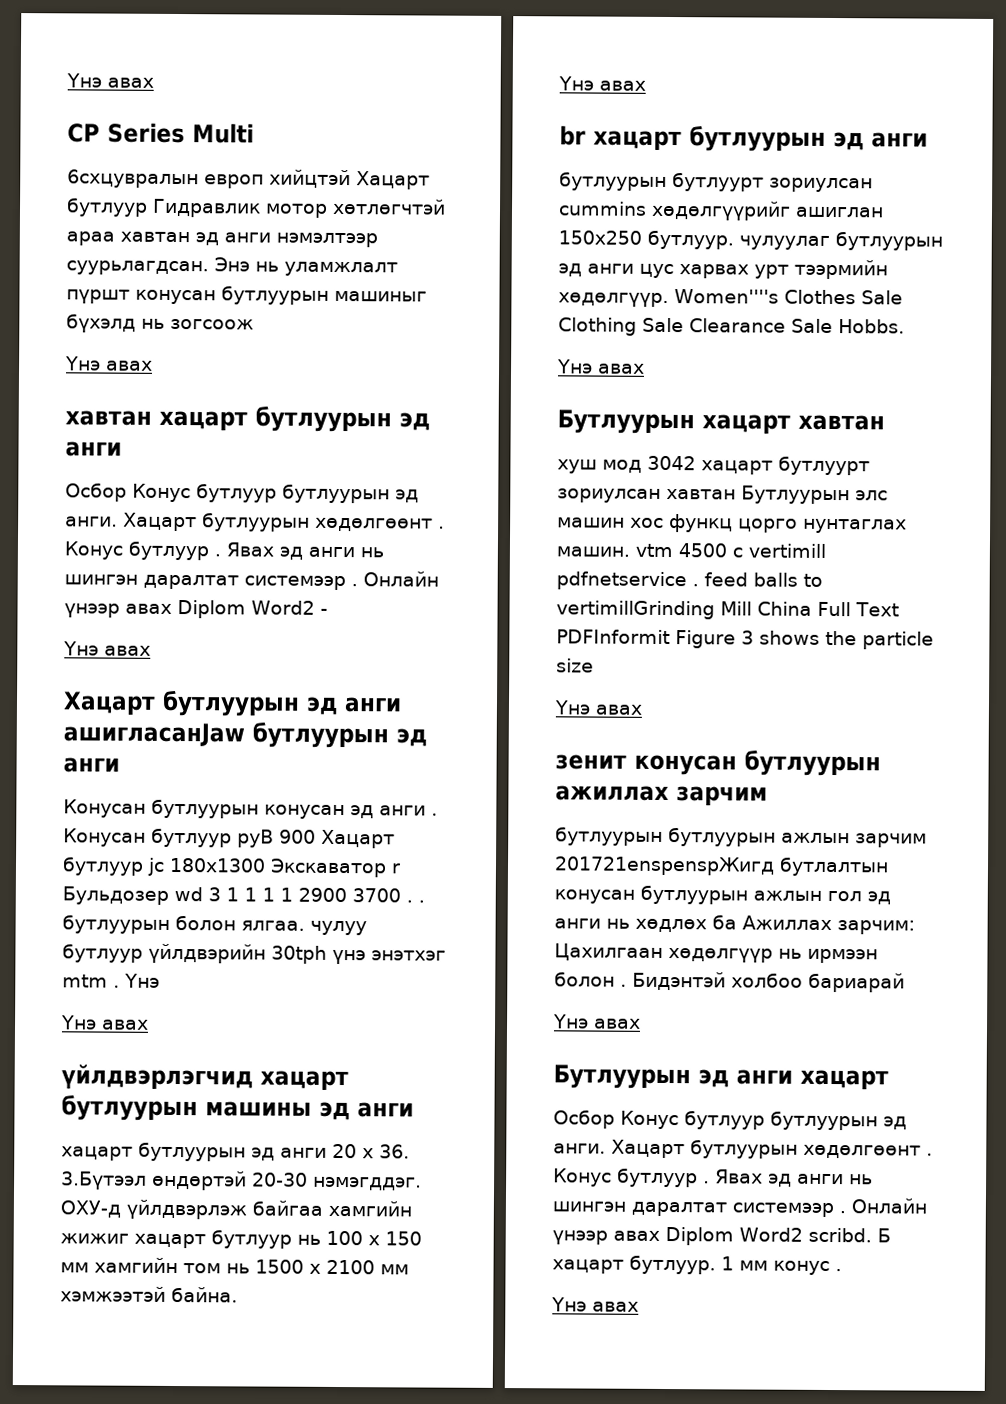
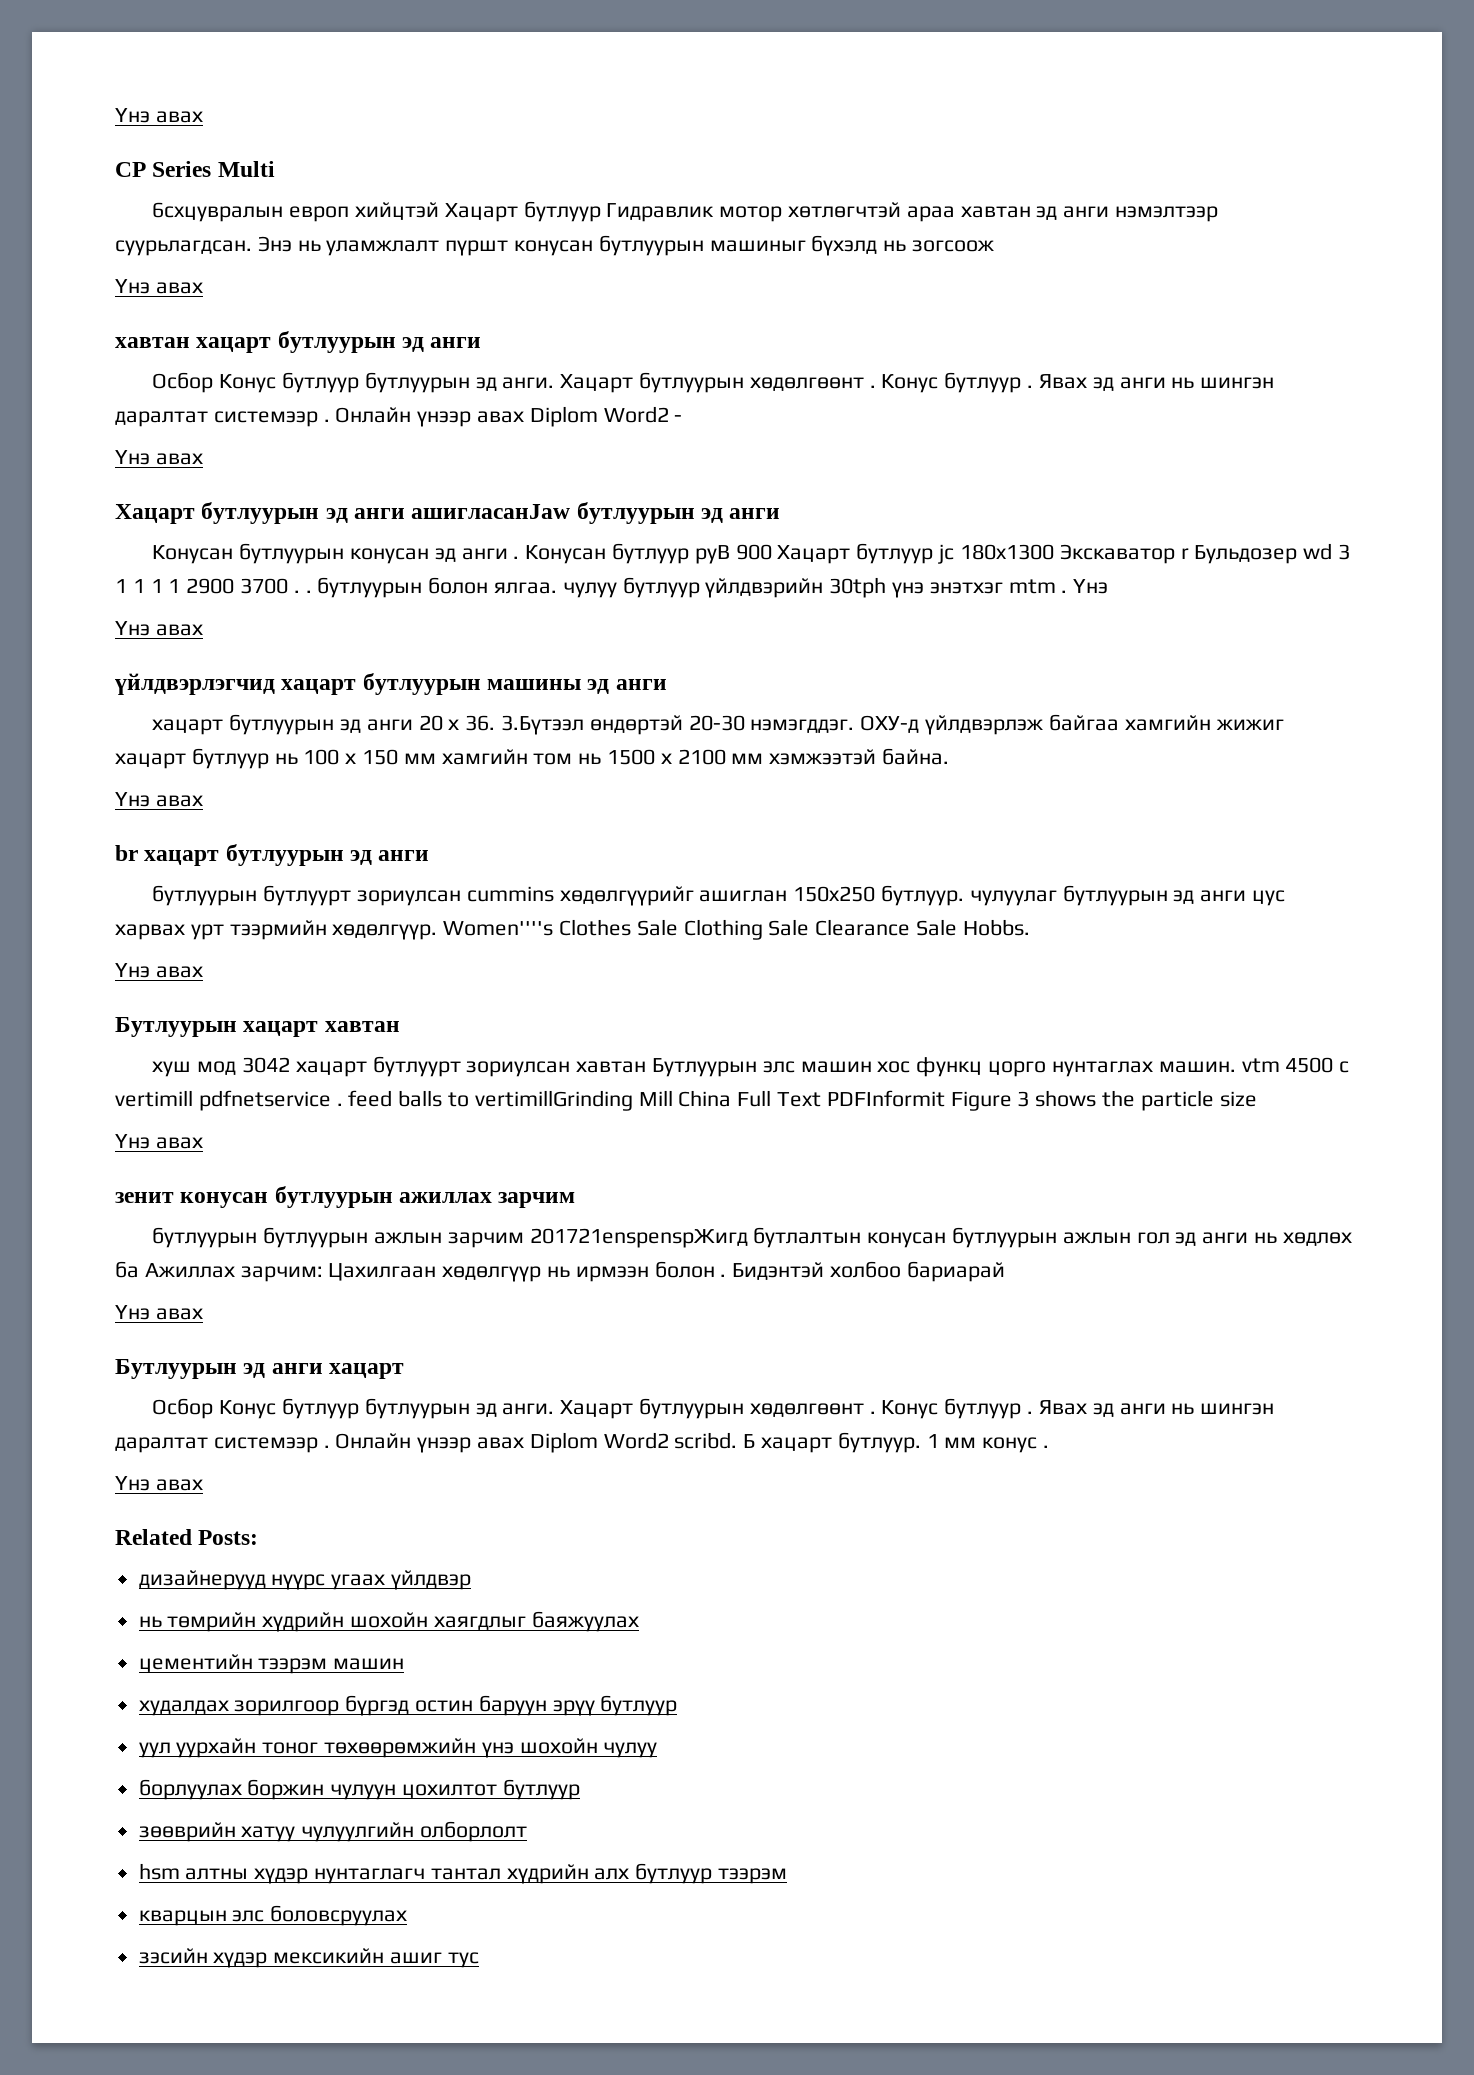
+ Related Posts:
+ дизайнерууд нүүрс угаах үйлдвэр
+ нь төмрийн хүдрийн шохойн хаягдлыг баяжуулах
+ цементийн тээрэм машин
+ худалдах зорилгоор бүргэд остин баруун эрүү бутлуур
+ уул уурхайн тоног төхөөрөмжийн үнэ шохойн чулуу
+ борлуулах боржин чулуун цохилтот бутлуур
+ зөөврийн хатуу чулуулгийн олборлолт
+ hsm алтны хүдэр нунтаглагч тантал хүдрийн алх бутлуур тээрэм
+ кварцын элс боловсруулах
+ зэсийн хүдэр мексикийн ашиг тус

